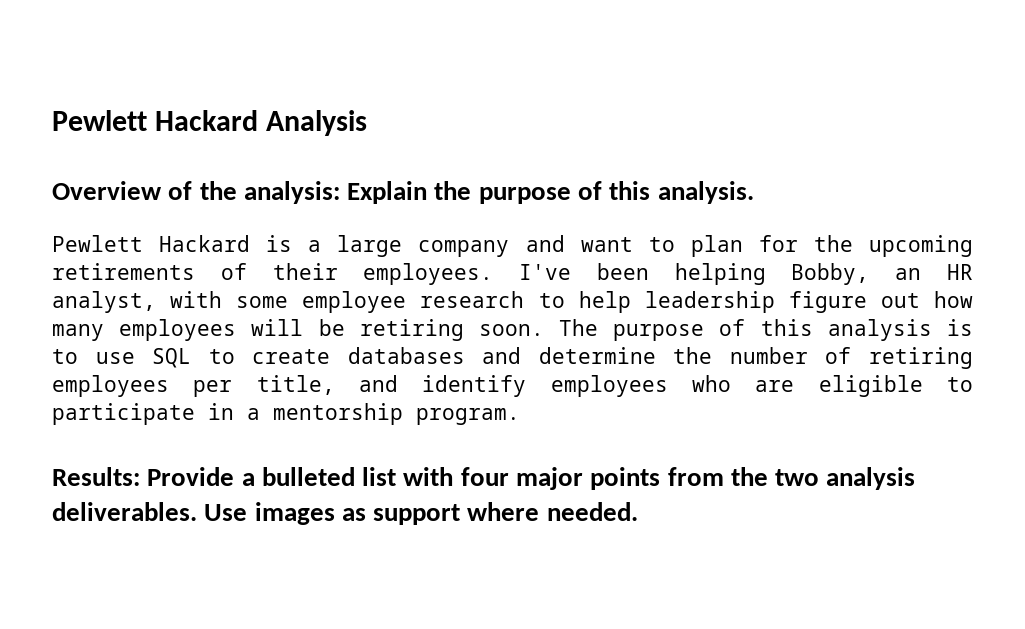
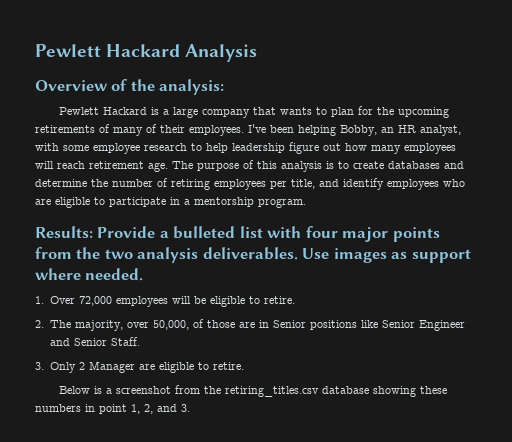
- Overview of the analysis: Explain the purpose of this analysis.
+ Overview of the analysis:
- Pewlett Hackard is a large company and want to plan for the upcoming retirements of their employees.
+ Pewlett Hackard is a large company that wants to plan for the upcoming retirements of many of their employees.
- I've been helping Bobby, an HR analyst, with some employee research to help leadership figure out how many employees will be retiring soon.
+ I've been helping Bobby, an HR analyst, with some employee research to help leadership figure out how many employees will reach retirement age.
- The purpose of this analysis is to use SQL to create databases and determine the number of retiring employees per title, and identify employees who are eligible to participate in a mentorship program.
+ The purpose of this analysis is to create databases and determine the number of retiring employees per title, and identify employees who are eligible to participate in a mentorship program.
+ 1. Over 72,000 employees will be eligible to retire.
+ 2. The majority, over 50,000, of those are in Senior positions like Senior Engineer and Senior Staff.
+ 3. Only 2 Manager are eligible to retire.
+ Below is a screenshot from the retiring_titles.csv database showing these numbers in point 1, 2, and 3.

